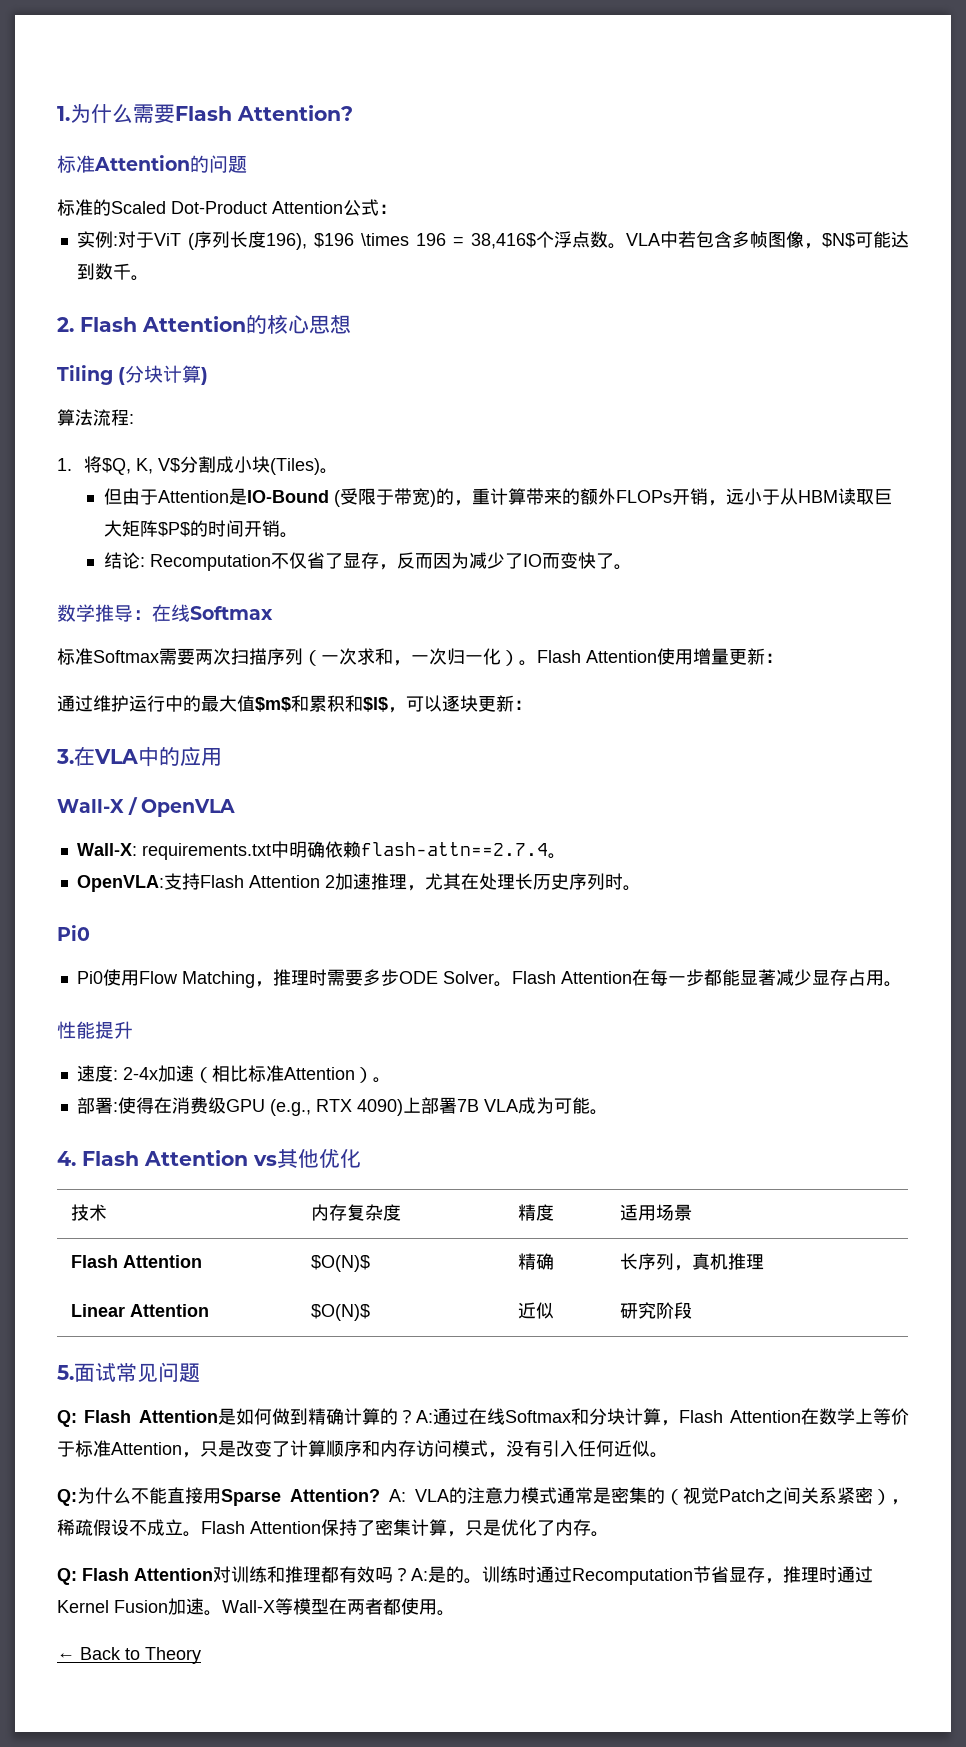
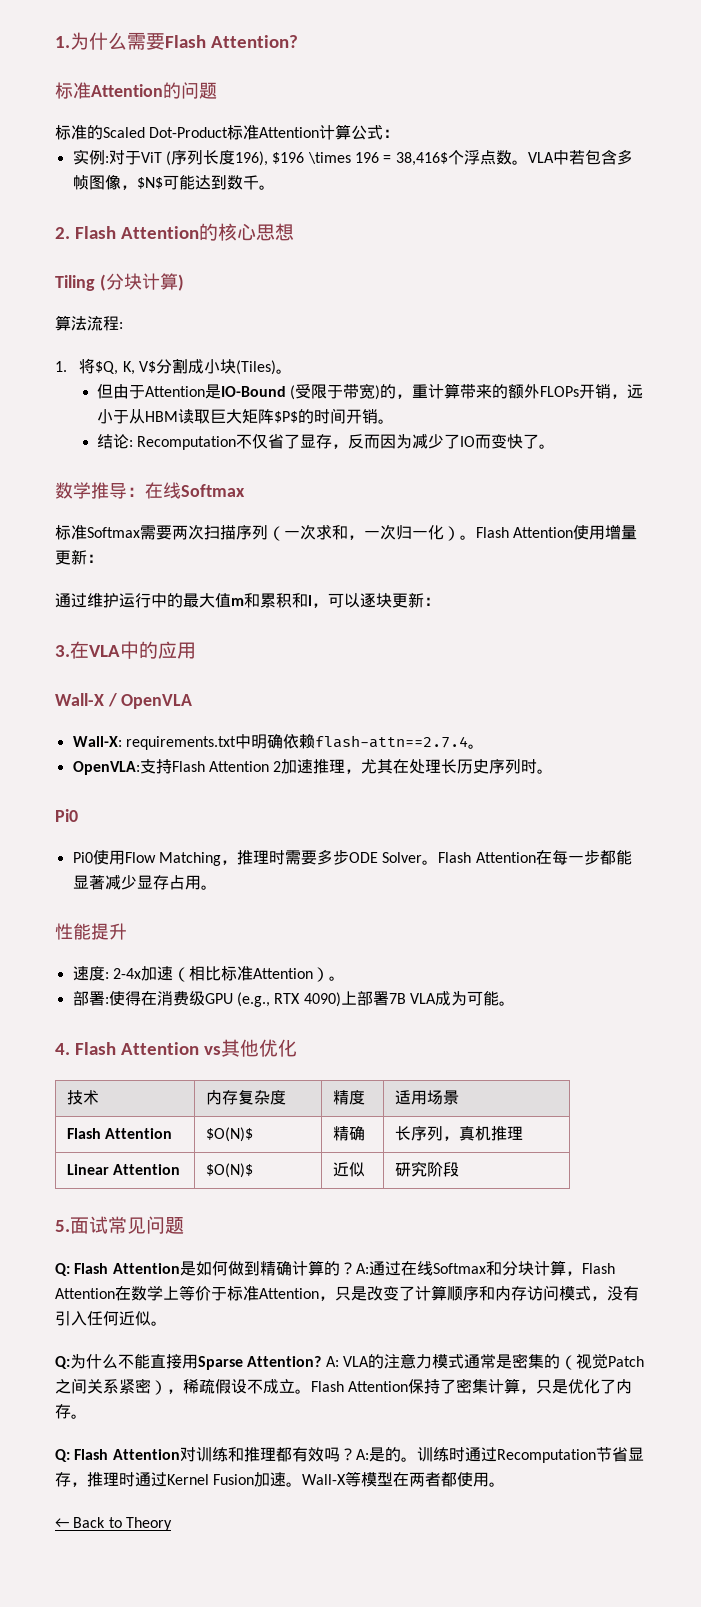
- 标准的Scaled Dot-Product Attention公式：
+ 标准的Scaled Dot-Product标准Attention计算公式：
- 通过维护运行中的最大值$m$和累积和$l$，可以逐块更新：
+ 通过维护运行中的最大值m和累积和l，可以逐块更新：

